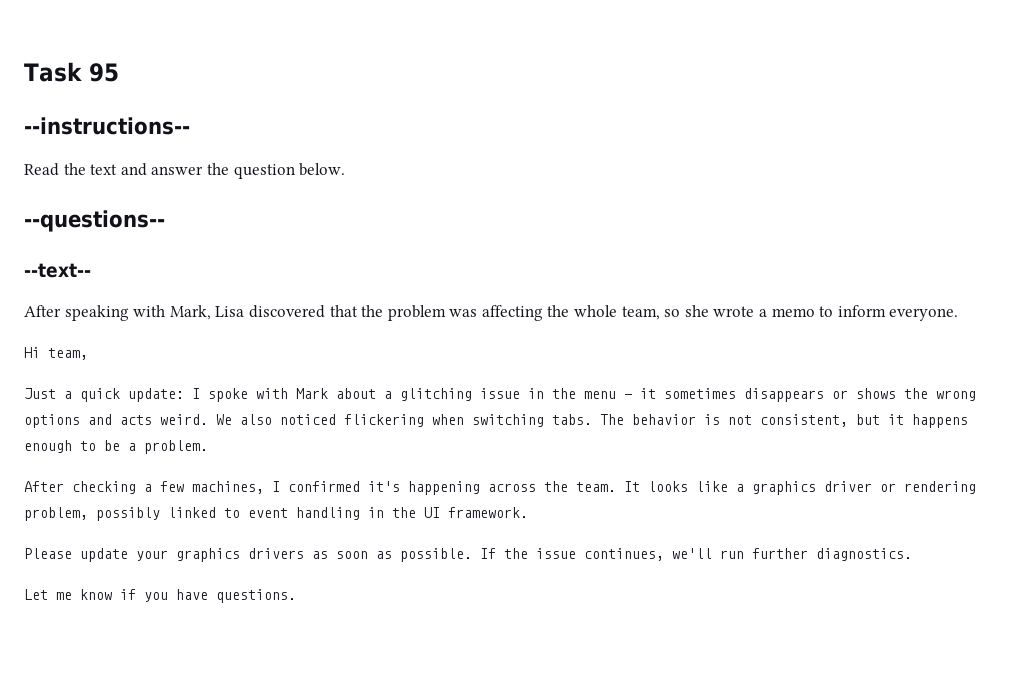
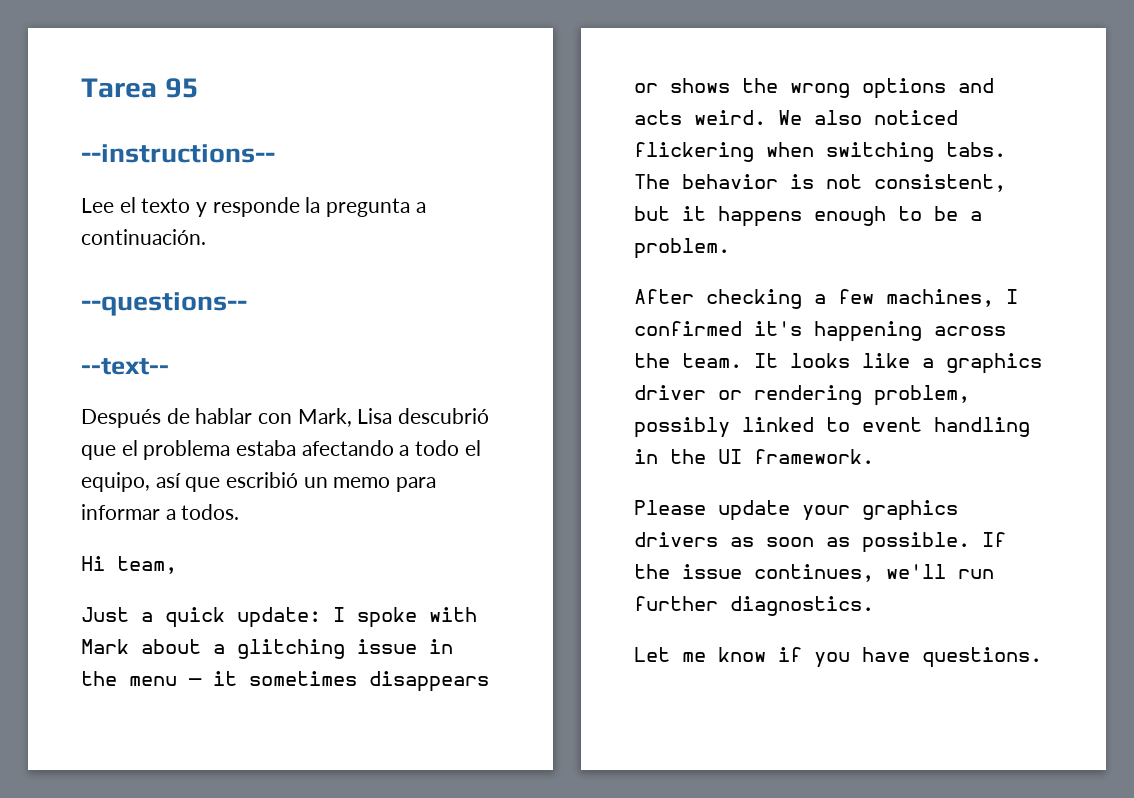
- Task 95
+ Tarea 95
- Read the text and answer the question below.
+ Lee el texto y responde la pregunta a continuación.
  --questions--
  --text--
- After speaking with Mark, Lisa discovered that the problem was affecting the whole team, so she wrote a memo to inform everyone.
+ Después de hablar con Mark, Lisa descubrió que el problema estaba afectando a todo el equipo, así que escribió un memo para informar a todos.

